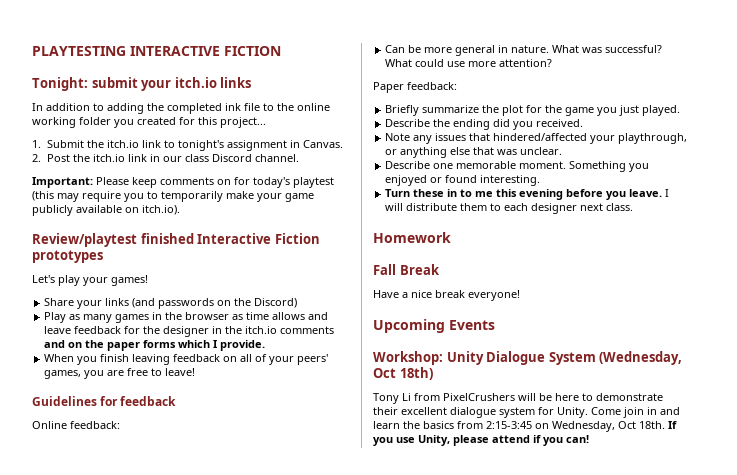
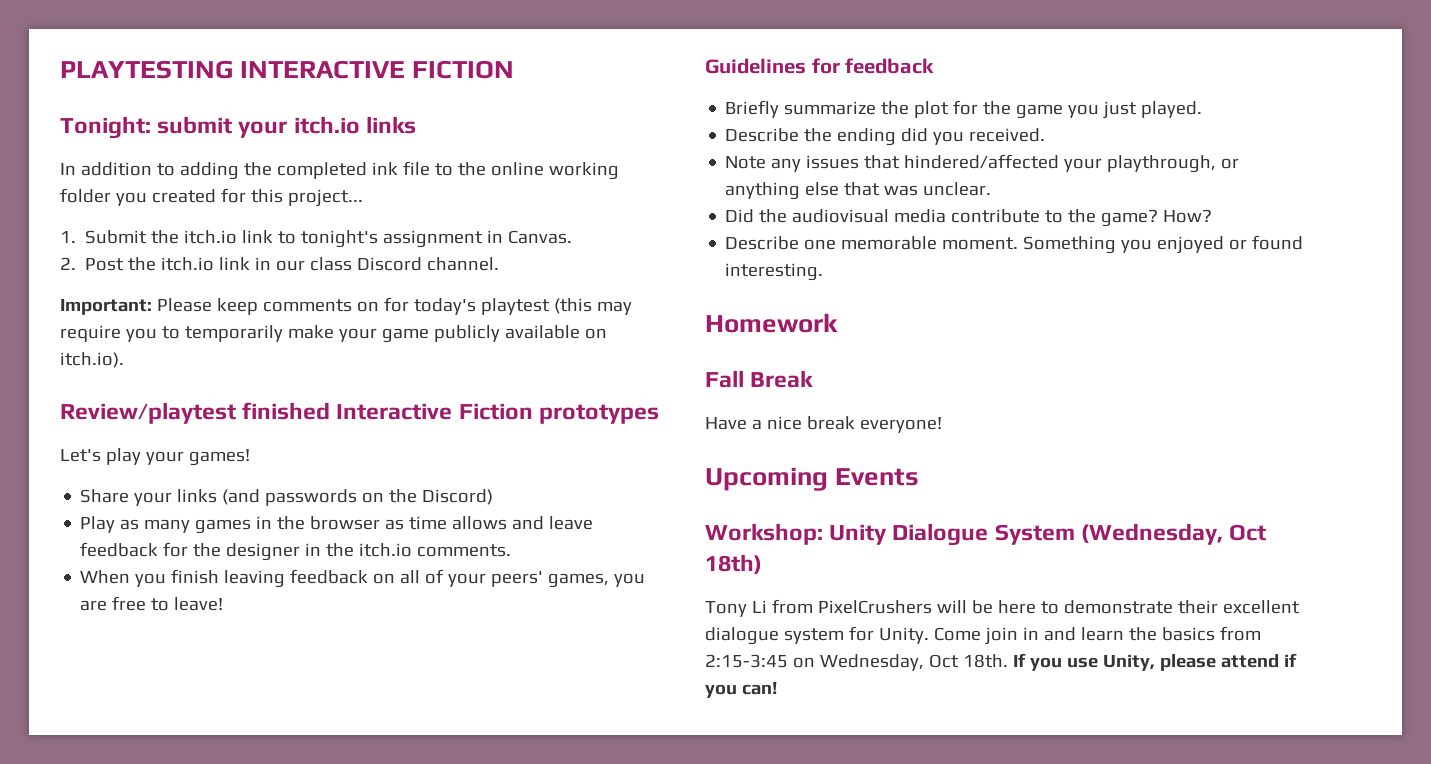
- Play as many games in the browser as time allows and leave feedback for the designer in the itch.io comments and on the paper forms which I provide.
+ Play as many games in the browser as time allows and leave feedback for the designer in the itch.io comments.
- Online feedback:
- Can be more general in nature. What was successful? What could use more attention?
- Paper feedback:
+ Did the audiovisual media contribute to the game? How?
- Turn these in to me this evening before you leave. I will distribute them to each designer next class.

